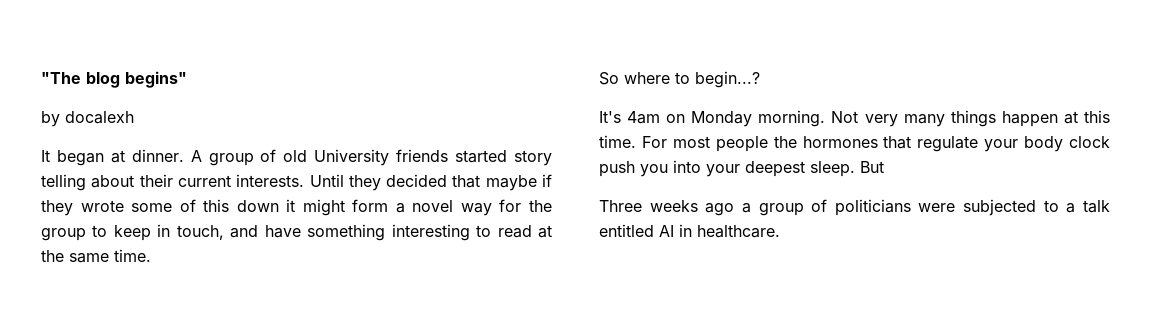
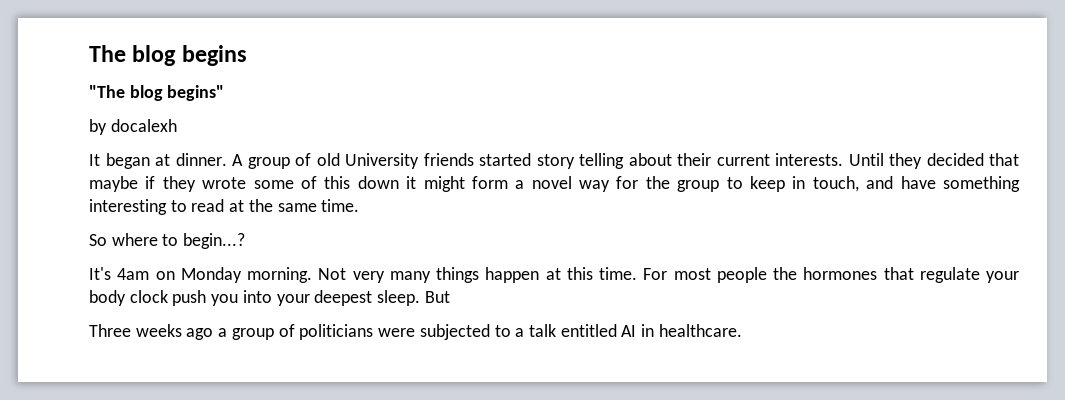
+ The blog begins

